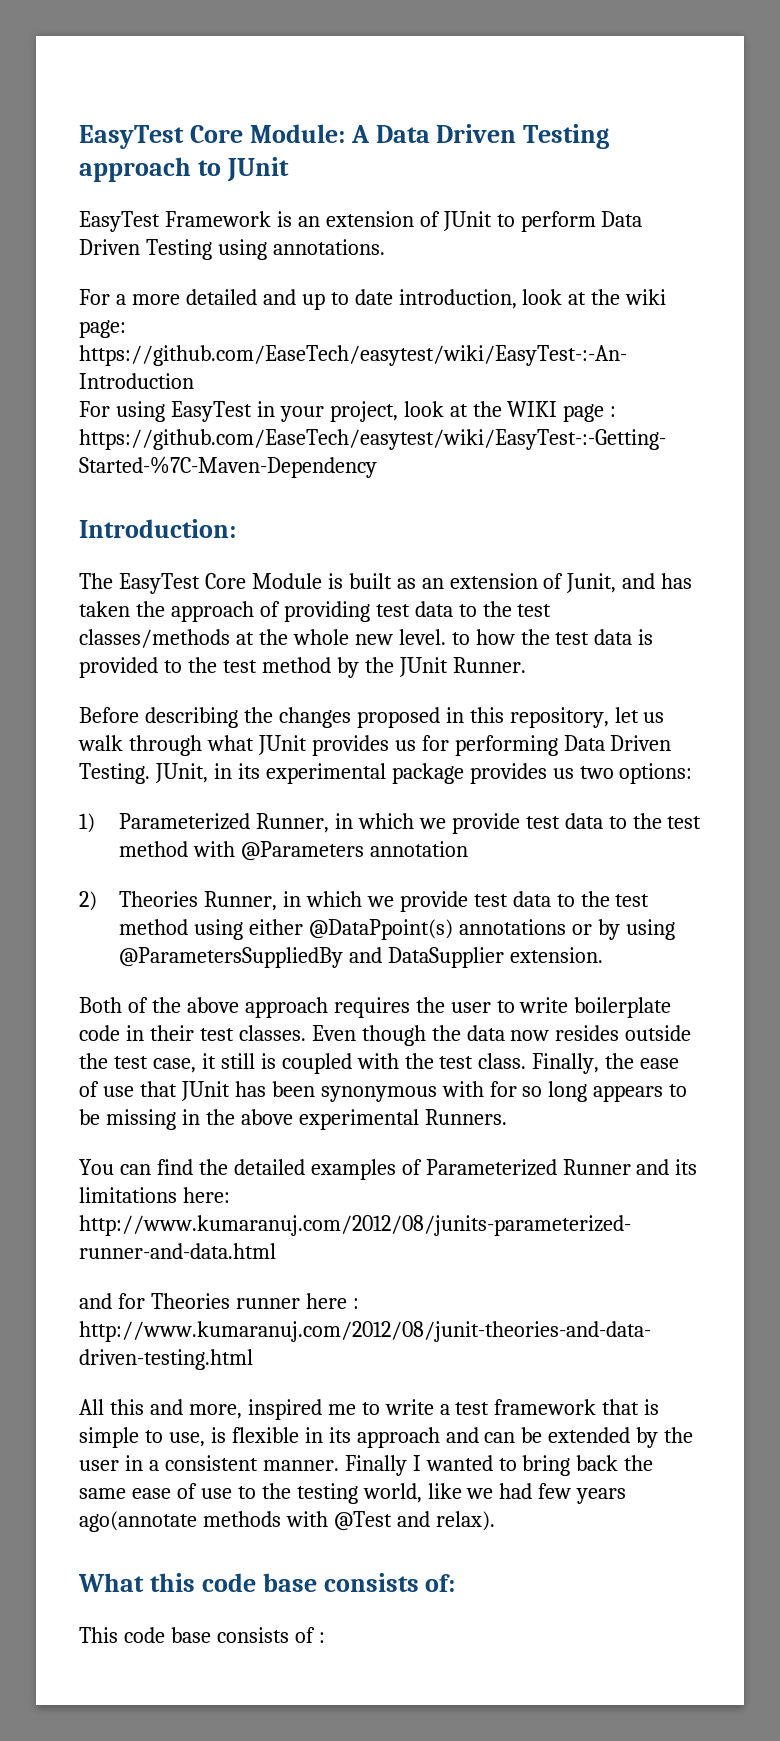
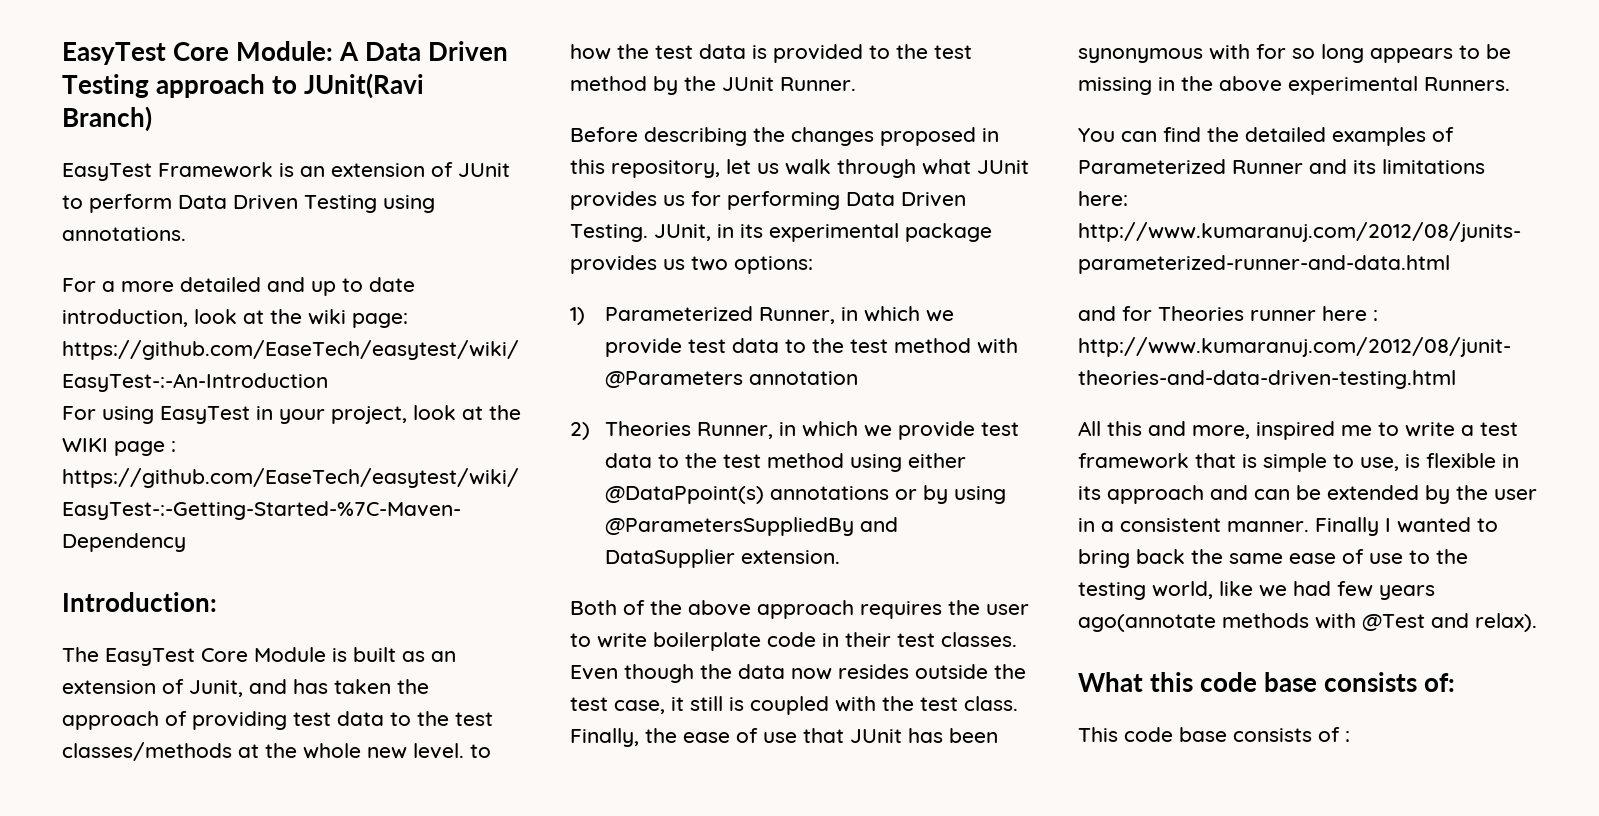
- EasyTest Core Module: A Data Driven Testing approach to JUnit
+ EasyTest Core Module: A Data Driven Testing approach to JUnit(Ravi Branch)

